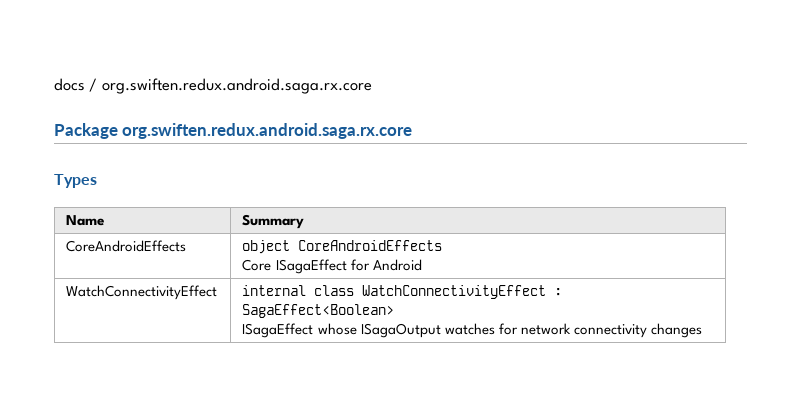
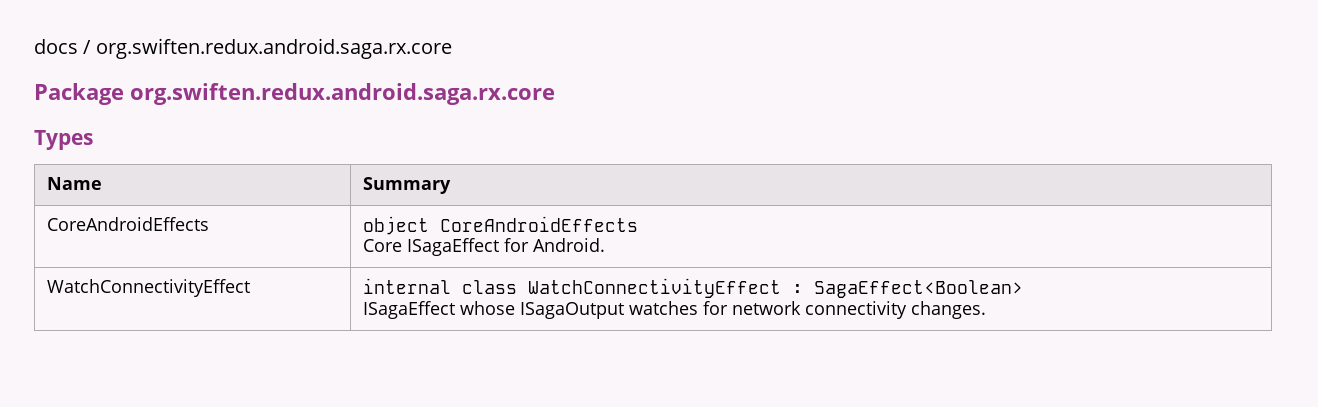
  CoreAndroidEffects | object CoreAndroidEffects
- Core ISagaEffect for Android
+ Core ISagaEffect for Android.
  WatchConnectivityEffect | internal class WatchConnectivityEffect : SagaEffect<Boolean>
- ISagaEffect whose ISagaOutput watches for network connectivity changes
+ ISagaEffect whose ISagaOutput watches for network connectivity changes.

